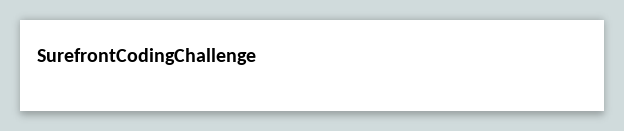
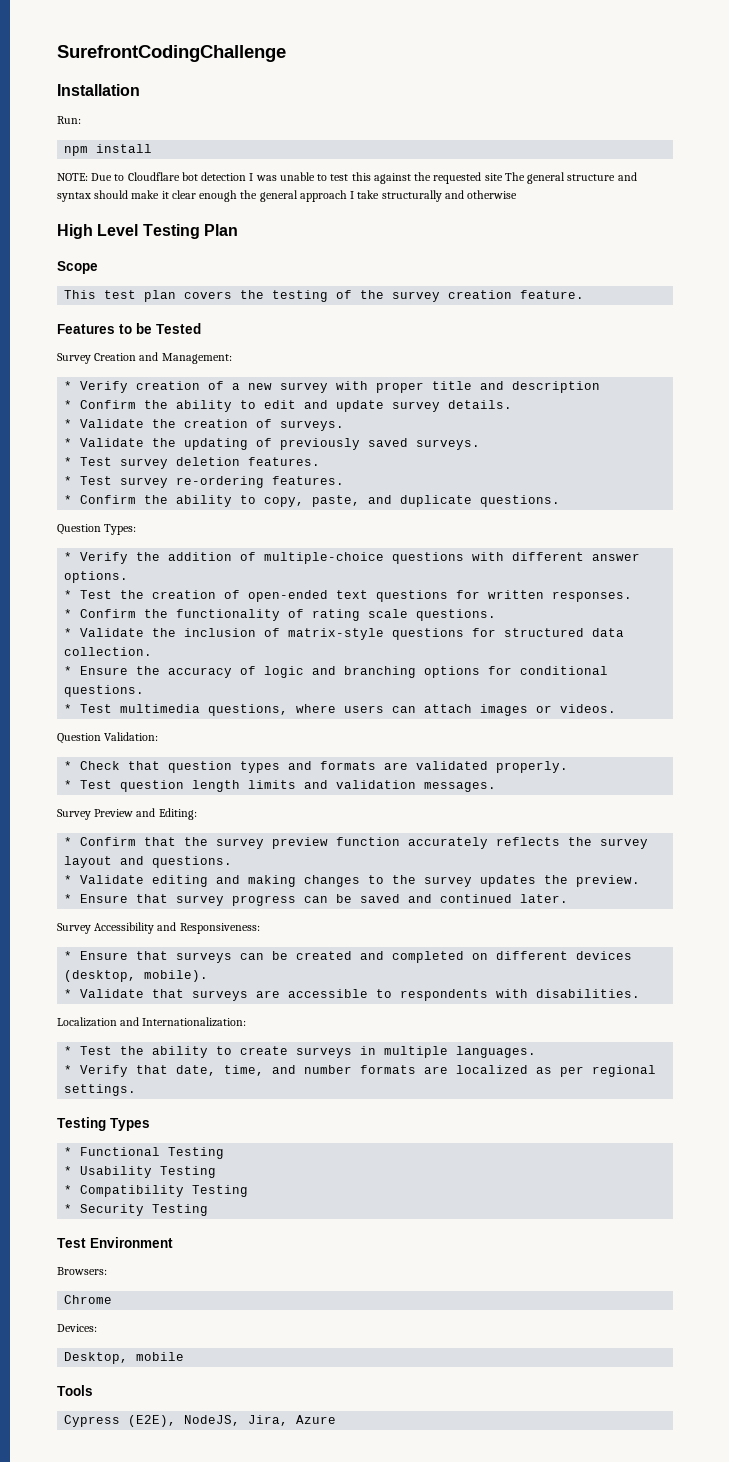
+ Installation
+ Run:
+ npm install
+ NOTE: Due to Cloudflare bot detection I was unable to test this against the requested site The general structure and syntax should make it clear enough the general approach I take structurally and otherwise
+ High Level Testing Plan
+ Scope
+ This test plan covers the testing of the survey creation feature.
+ Features to be Tested
+ Survey Creation and Management:
+ * Verify creation of a new survey with proper title and description
+ * Confirm the ability to edit and update survey details.
+ * Validate the creation of surveys.
+ * Validate the updating of previously saved surveys.
+ * Test survey deletion features.
+ * Test survey re-ordering features.
+ * Confirm the ability to copy, paste, and duplicate questions.
+ Question Types:
+ * Verify the addition of multiple-choice questions with different answer options.
+ * Test the creation of open-ended text questions for written responses.
+ * Confirm the functionality of rating scale questions.
+ * Validate the inclusion of matrix-style questions for structured data collection.
+ * Ensure the accuracy of logic and branching options for conditional questions.
+ * Test multimedia questions, where users can attach images or videos.
+ Question Validation:
+ * Check that question types and formats are validated properly.
+ * Test question length limits and validation messages.
+ Survey Preview and Editing:
+ * Confirm that the survey preview function accurately reflects the survey layout and questions.
+ * Validate editing and making changes to the survey updates the preview.
+ * Ensure that survey progress can be saved and continued later.
+ Survey Accessibility and Responsiveness:
+ * Ensure that surveys can be created and completed on different devices (desktop, mobile).
+ * Validate that surveys are accessible to respondents with disabilities.
+ Localization and Internationalization:
+ * Test the ability to create surveys in multiple languages.
+ * Verify that date, time, and number formats are localized as per regional settings.
+ Testing Types
+ * Functional Testing
+ * Usability Testing
+ * Compatibility Testing
+ * Security Testing
+ Test Environment
+ Browsers:
+ Chrome
+ Devices:
+ Desktop, mobile
+ Tools
+ Cypress (E2E), NodeJS, Jira, Azure

